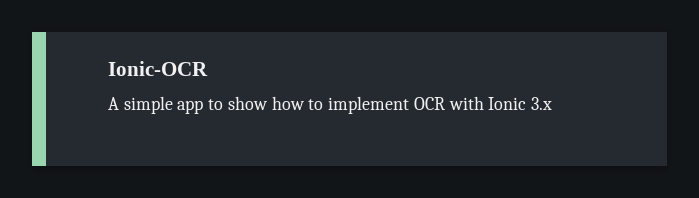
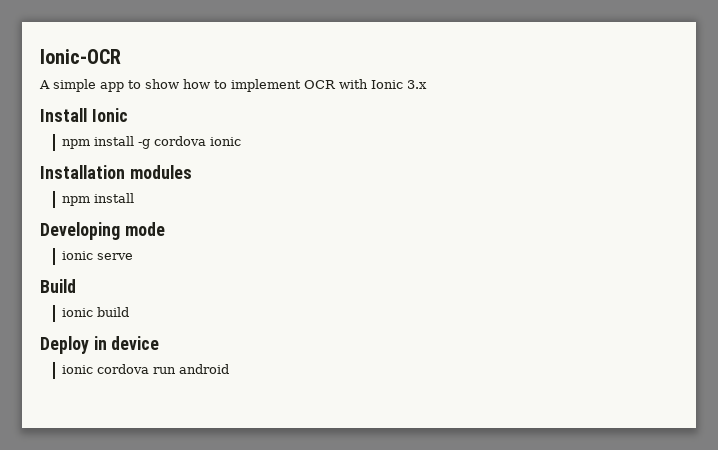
+ Install Ionic
+ npm install -g cordova ionic
+ Installation modules
+ npm install
+ Developing mode
+ ionic serve
+ Build
+ ionic build
+ Deploy in device
+ ionic cordova run android

